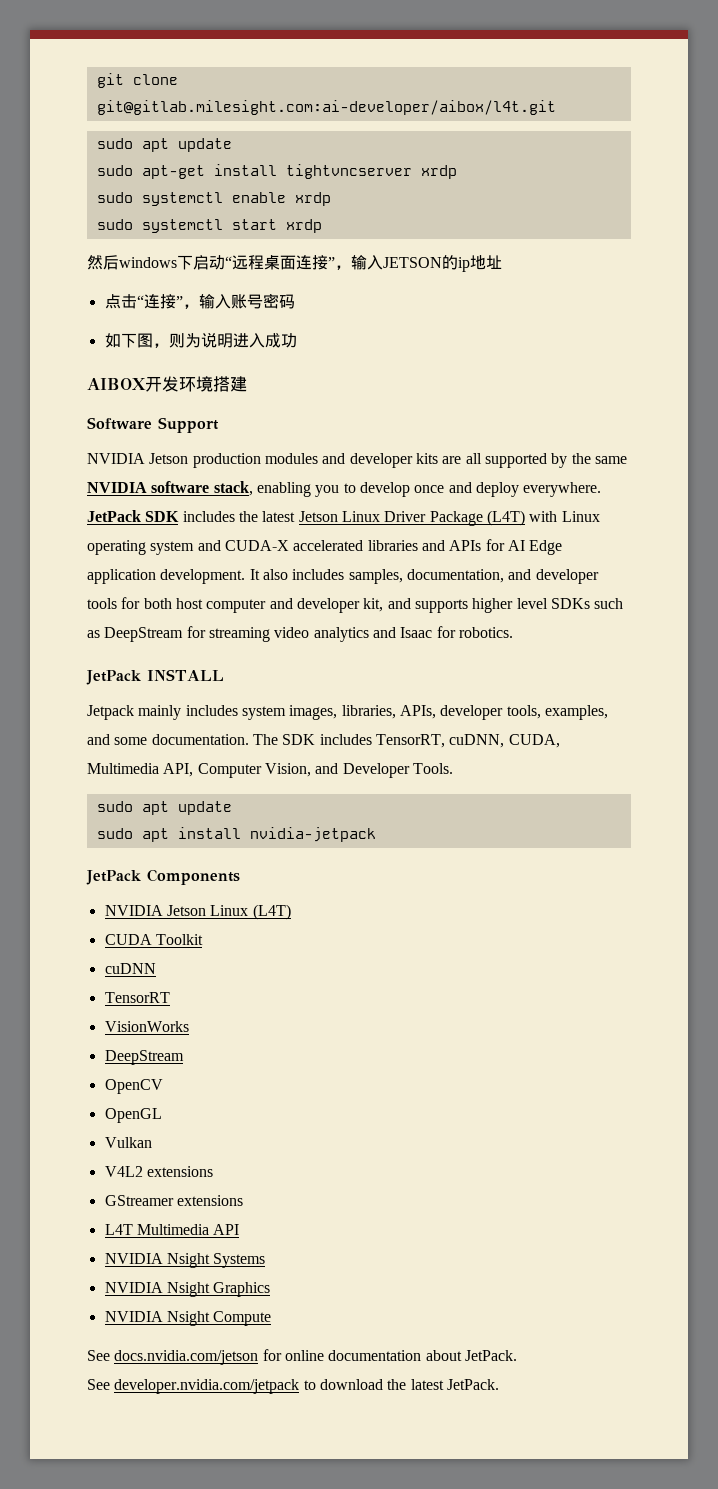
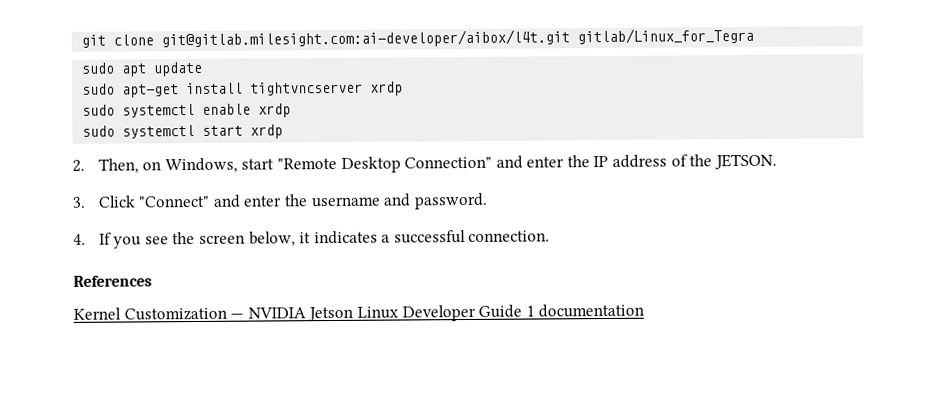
- git clone git@gitlab.milesight.com:ai-developer/aibox/l4t.git
+ git clone git@gitlab.milesight.com:ai-developer/aibox/l4t.git gitlab/Linux_for_Tegra
- 然后windows下启动“远程桌面连接”，输入JETSON的ip地址
- 点击“连接”，输入账号密码
- 如下图，则为说明进入成功
- AIBOX开发环境搭建
- Software Support
- NVIDIA Jetson production modules and developer kits are all supported by the same NVIDIA software stack, enabling you to develop once and deploy everywhere. JetPack SDK includes the latest Jetson Linux Driver Package (L4T) with Linux operating system and CUDA-X accelerated libraries and APIs for AI Edge application development. It also includes samples, documentation, and developer tools for both host computer and developer kit, and supports higher level SDKs such as DeepStream for streaming video analytics and Isaac for robotics.
- JetPack INSTALL
- Jetpack mainly includes system images, libraries, APIs, developer tools, examples, and some documentation. The SDK includes TensorRT, cuDNN, CUDA, Multimedia API, Computer Vision, and Developer Tools.
- sudo apt update
- sudo apt install nvidia-jetpack
- JetPack Components
- NVIDIA Jetson Linux (L4T)
- CUDA Toolkit
- cuDNN
- TensorRT
- VisionWorks
- DeepStream
- OpenCV
- OpenGL
- Vulkan
- V4L2 extensions
- GStreamer extensions
- L4T Multimedia API
- NVIDIA Nsight Systems
- NVIDIA Nsight Graphics
- NVIDIA Nsight Compute
- See docs.nvidia.com/jetson for online documentation about JetPack.
- See developer.nvidia.com/jetpack to download the latest JetPack.
+ 2. Then, on Windows, start "Remote Desktop Connection" and enter the IP address of the JETSON.
+ 3. Click "Connect" and enter the username and password.
+ 4. If you see the screen below, it indicates a successful connection.
+ References
+ Kernel Customization — NVIDIA Jetson Linux Developer Guide 1 documentation

